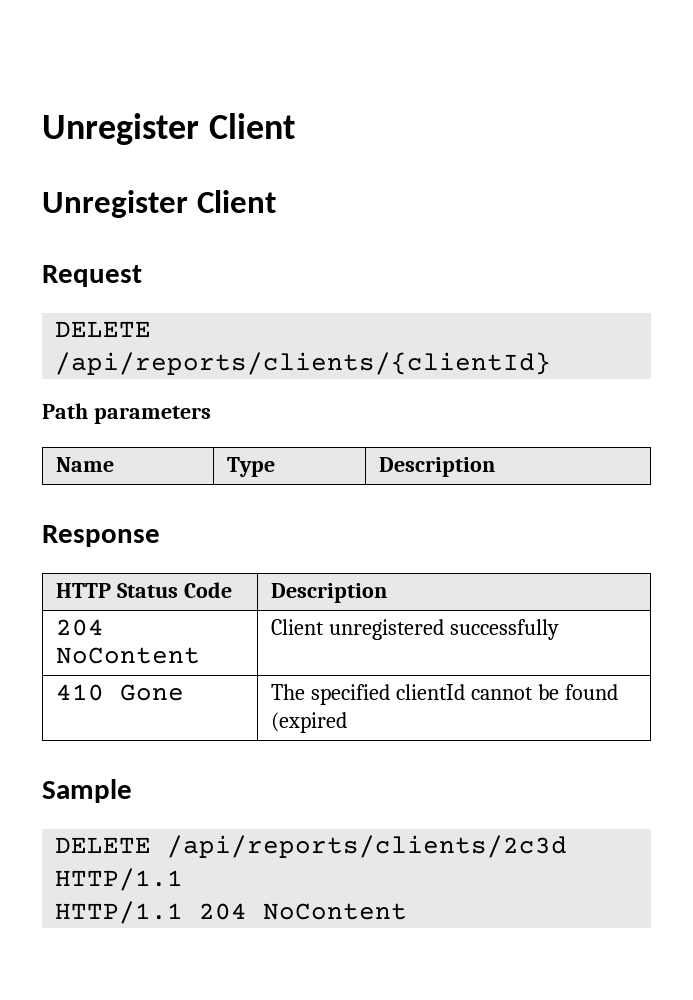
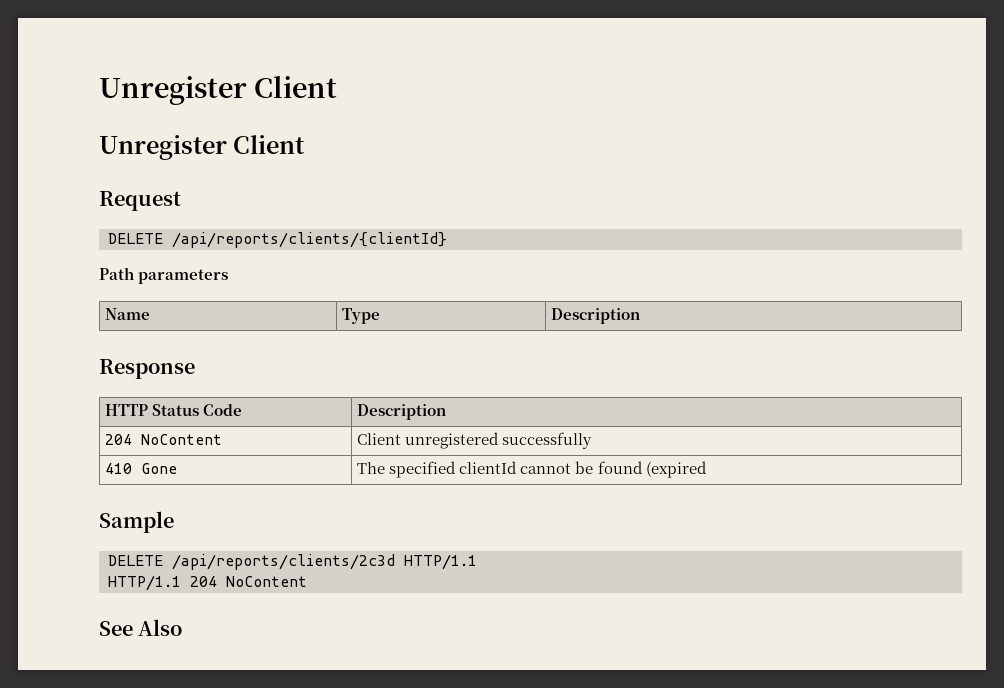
+ See Also

